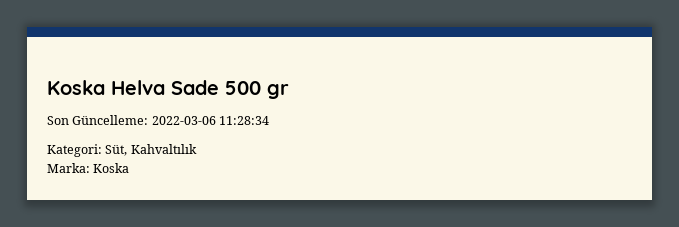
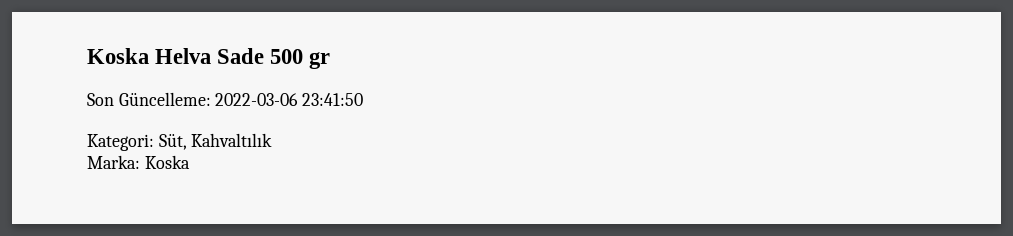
- Son Güncelleme: 2022-03-06 11:28:34
+ Son Güncelleme: 2022-03-06 23:41:50

